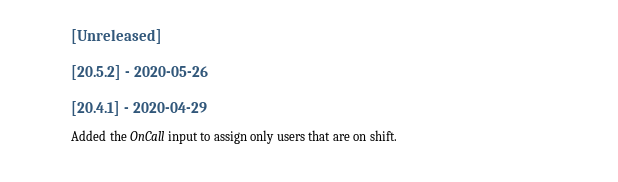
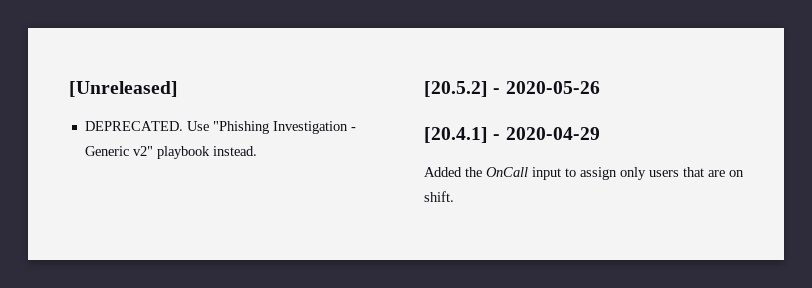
+ DEPRECATED. Use "Phishing Investigation - Generic v2" playbook instead.

